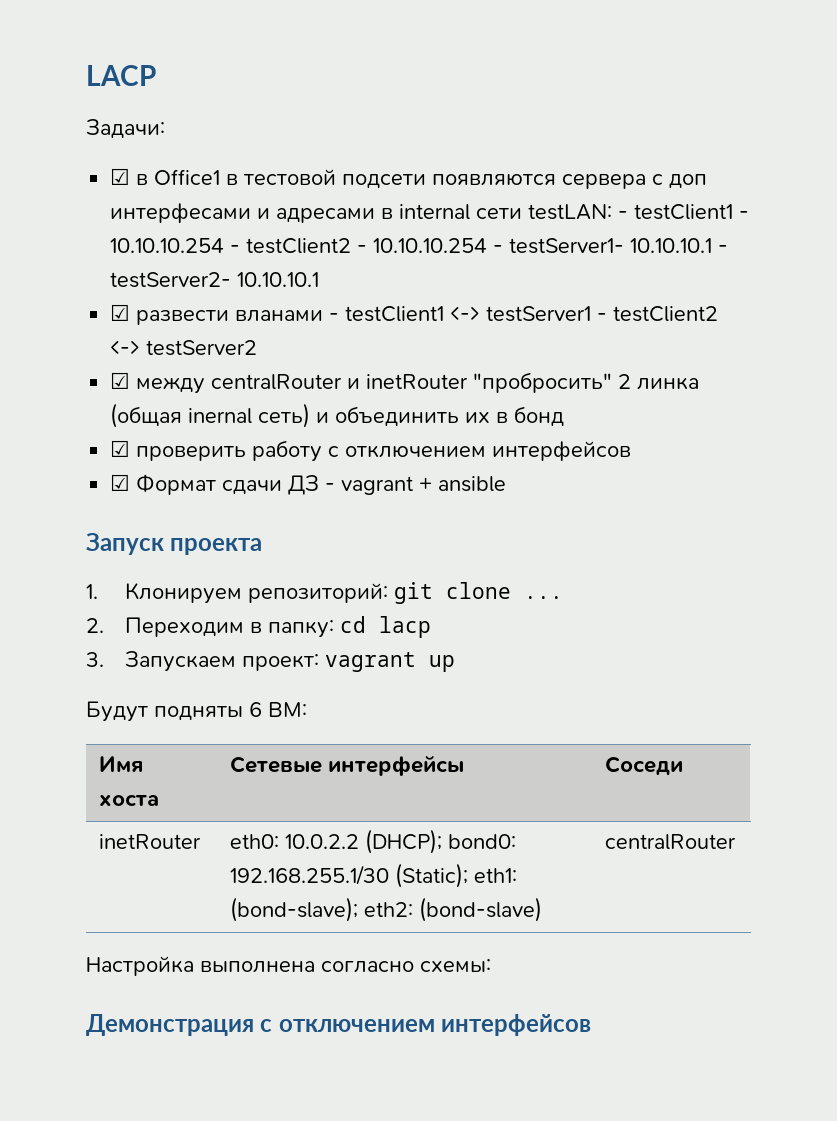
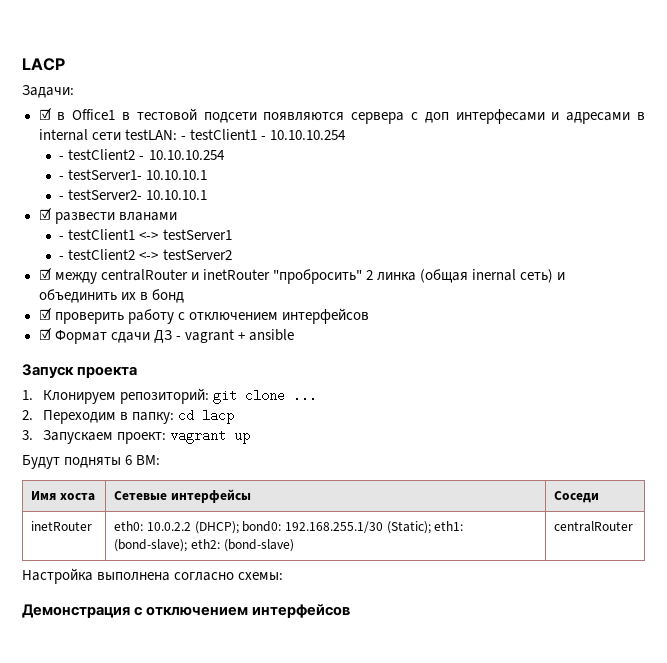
- ☑ в Office1 в тестовой подсети появляются сервера с доп интерфесами и адресами в internal сети testLAN: - testClient1 - 10.10.10.254 - testClient2 - 10.10.10.254 - testServer1- 10.10.10.1 - testServer2- 10.10.10.1
+ ☑ в Office1 в тестовой подсети появляются сервера с доп интерфесами и адресами в internal сети testLAN: - testClient1 - 10.10.10.254
+ - testClient2 - 10.10.10.254
+ - testServer1- 10.10.10.1
+ - testServer2- 10.10.10.1
- ☑ развести вланами - testClient1 <-> testServer1 - testClient2 <-> testServer2
+ ☑ развести вланами
+ - testClient1 <-> testServer1
+ - testClient2 <-> testServer2

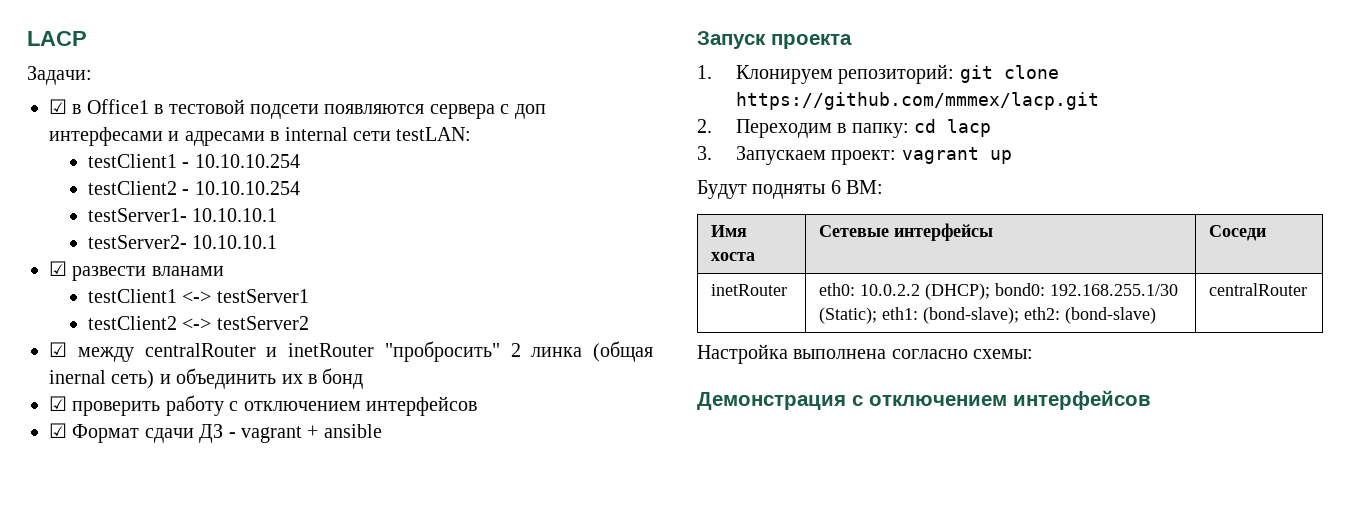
- ☑ в Office1 в тестовой подсети появляются сервера с доп интерфесами и адресами в internal сети testLAN: - testClient1 - 10.10.10.254
+ ☑ в Office1 в тестовой подсети появляются сервера с доп интерфесами и адресами в internal сети testLAN:
+ testClient1 - 10.10.10.254
- - testClient2 - 10.10.10.254
+ testClient2 - 10.10.10.254
- - testServer1- 10.10.10.1
+ testServer1- 10.10.10.1
- - testServer2- 10.10.10.1
+ testServer2- 10.10.10.1
- - testClient1 <-> testServer1
+ testClient1 <-> testServer1
- - testClient2 <-> testServer2
+ testClient2 <-> testServer2
- 1. Клонируем репозиторий: git clone ...
+ 1. Клонируем репозиторий: git clone https://github.com/mmmex/lacp.git

